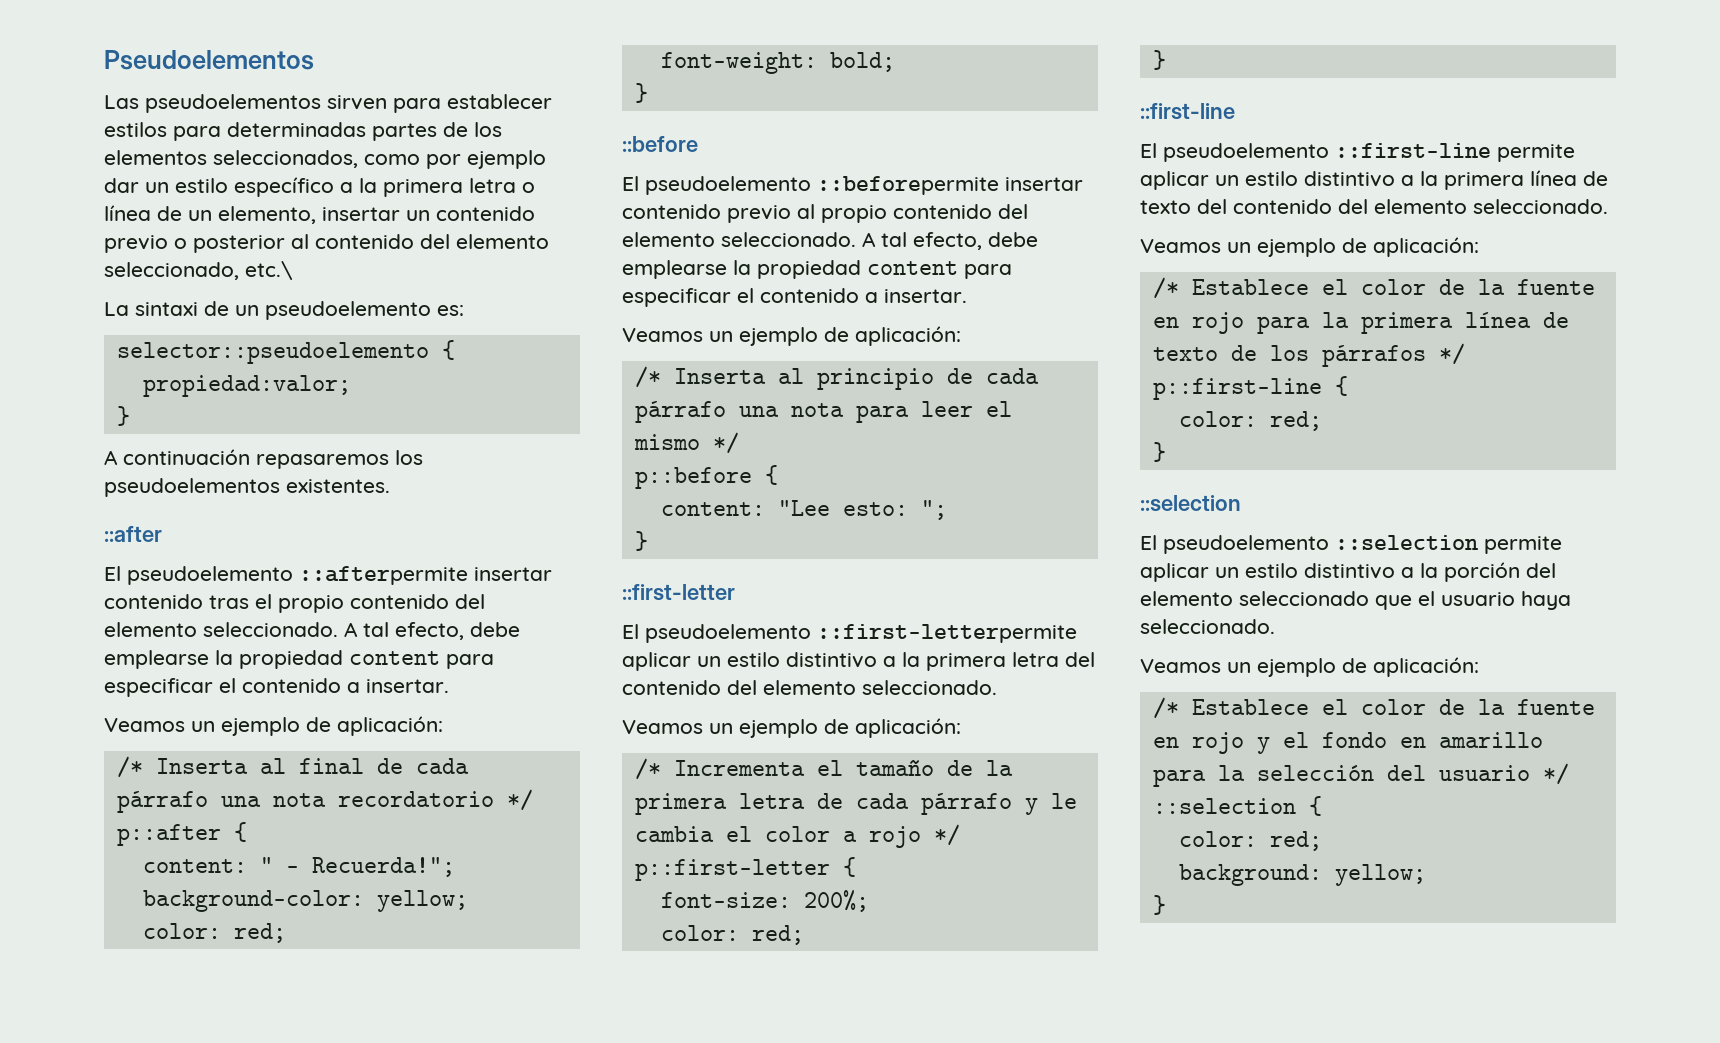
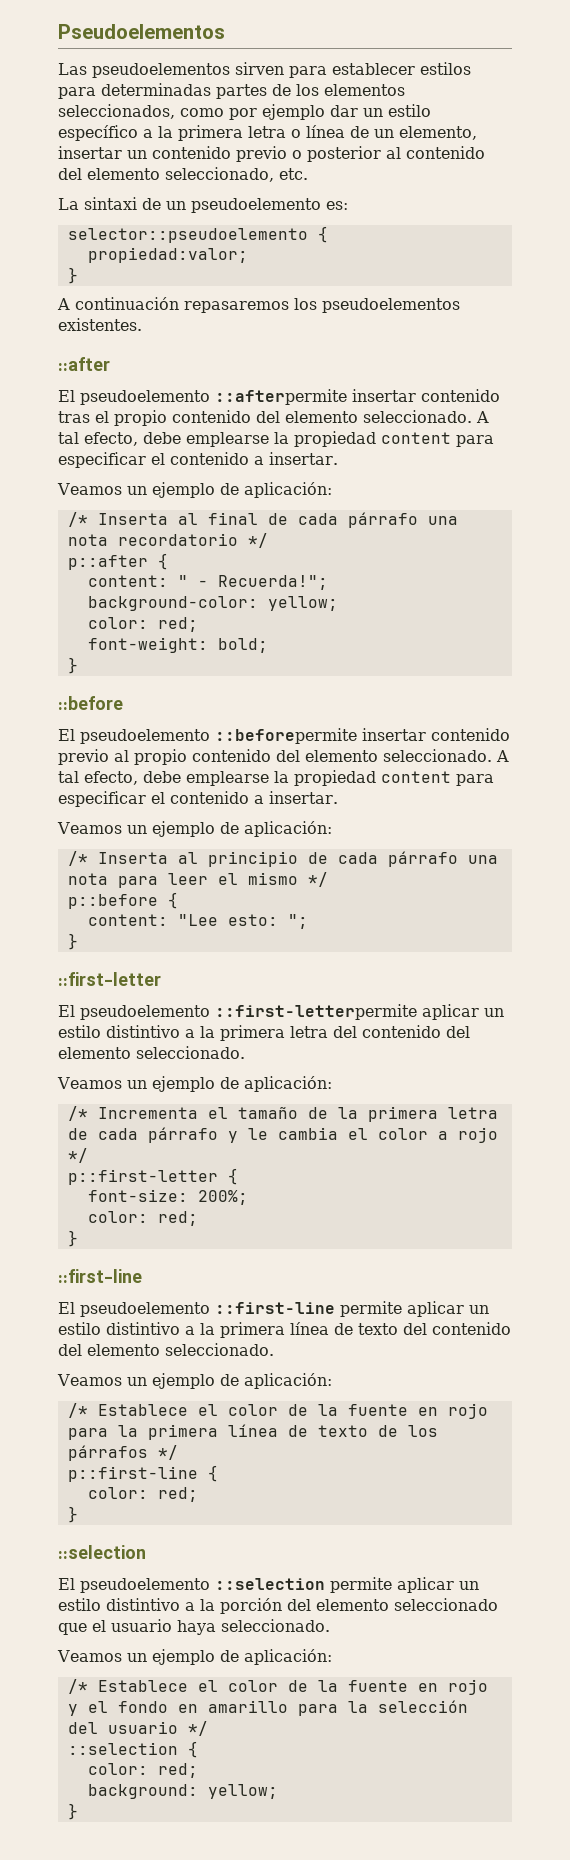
- Las pseudoelementos sirven para establecer estilos para determinadas partes de los elementos seleccionados, como por ejemplo dar un estilo específico a la primera letra o línea de un elemento, insertar un contenido previo o posterior al contenido del elemento seleccionado, etc.\
+ Las pseudoelementos sirven para establecer estilos para determinadas partes de los elementos seleccionados, como por ejemplo dar un estilo específico a la primera letra o línea de un elemento, insertar un contenido previo o posterior al contenido del elemento seleccionado, etc.

